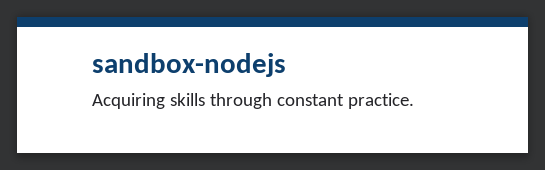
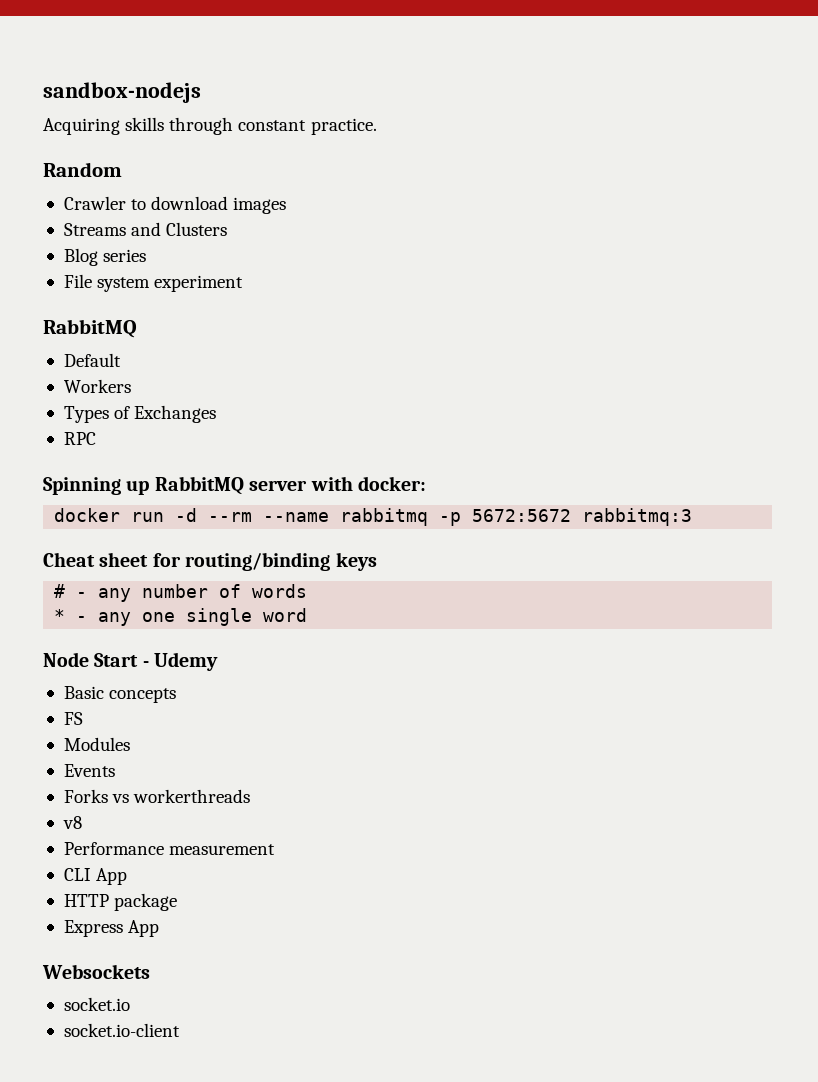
+ Random
+ Crawler to download images
+ Streams and Clusters
+ Blog series
+ File system experiment
+ RabbitMQ
+ Default
+ Workers
+ Types of Exchanges
+ RPC
+ Spinning up RabbitMQ server with docker:
+ docker run -d --rm --name rabbitmq -p 5672:5672 rabbitmq:3
+ Cheat sheet for routing/binding keys
+ # - any number of words
+ * - any one single word
+ Node Start - Udemy
+ Basic concepts
+ FS
+ Modules
+ Events
+ Forks vs workerthreads
+ v8
+ Performance measurement
+ CLI App
+ HTTP package
+ Express App
+ Websockets
+ socket.io
+ socket.io-client

